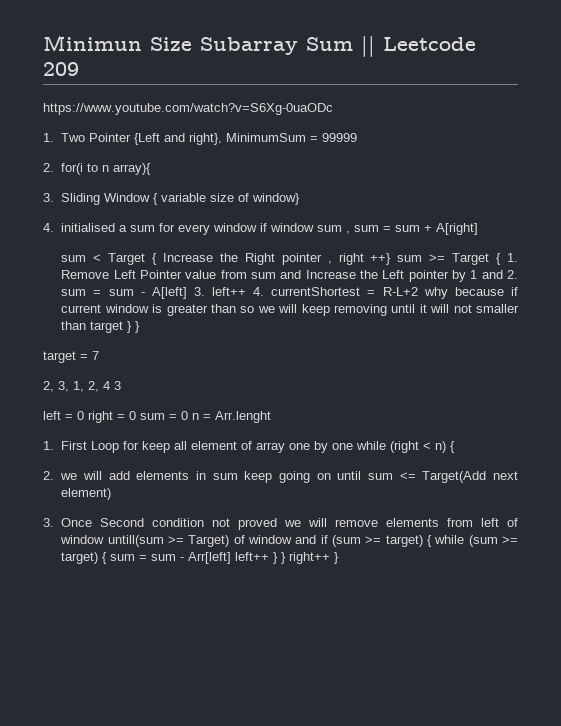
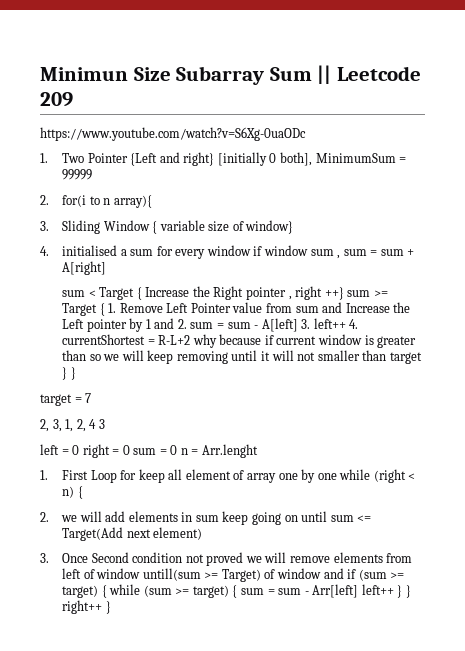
- 1. Two Pointer {Left and right}, MinimumSum = 99999
+ 1. Two Pointer {Left and right} [initially 0 both], MinimumSum = 99999

